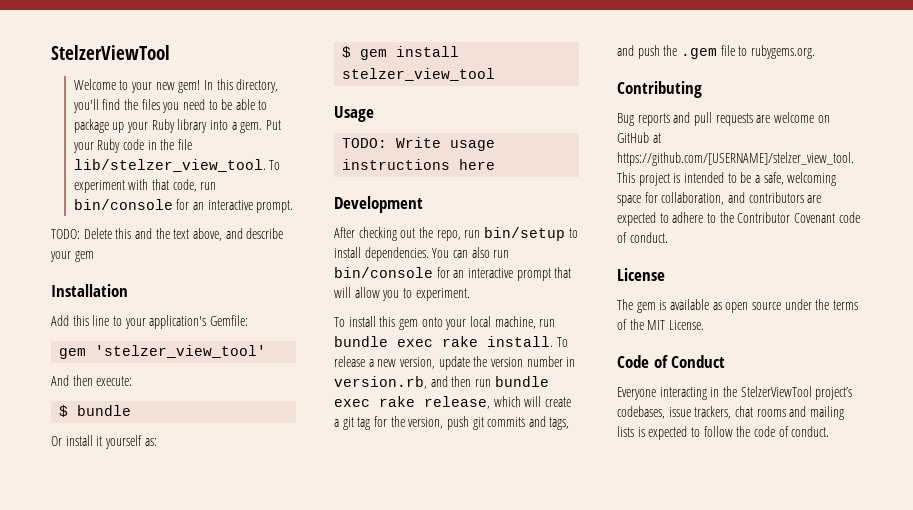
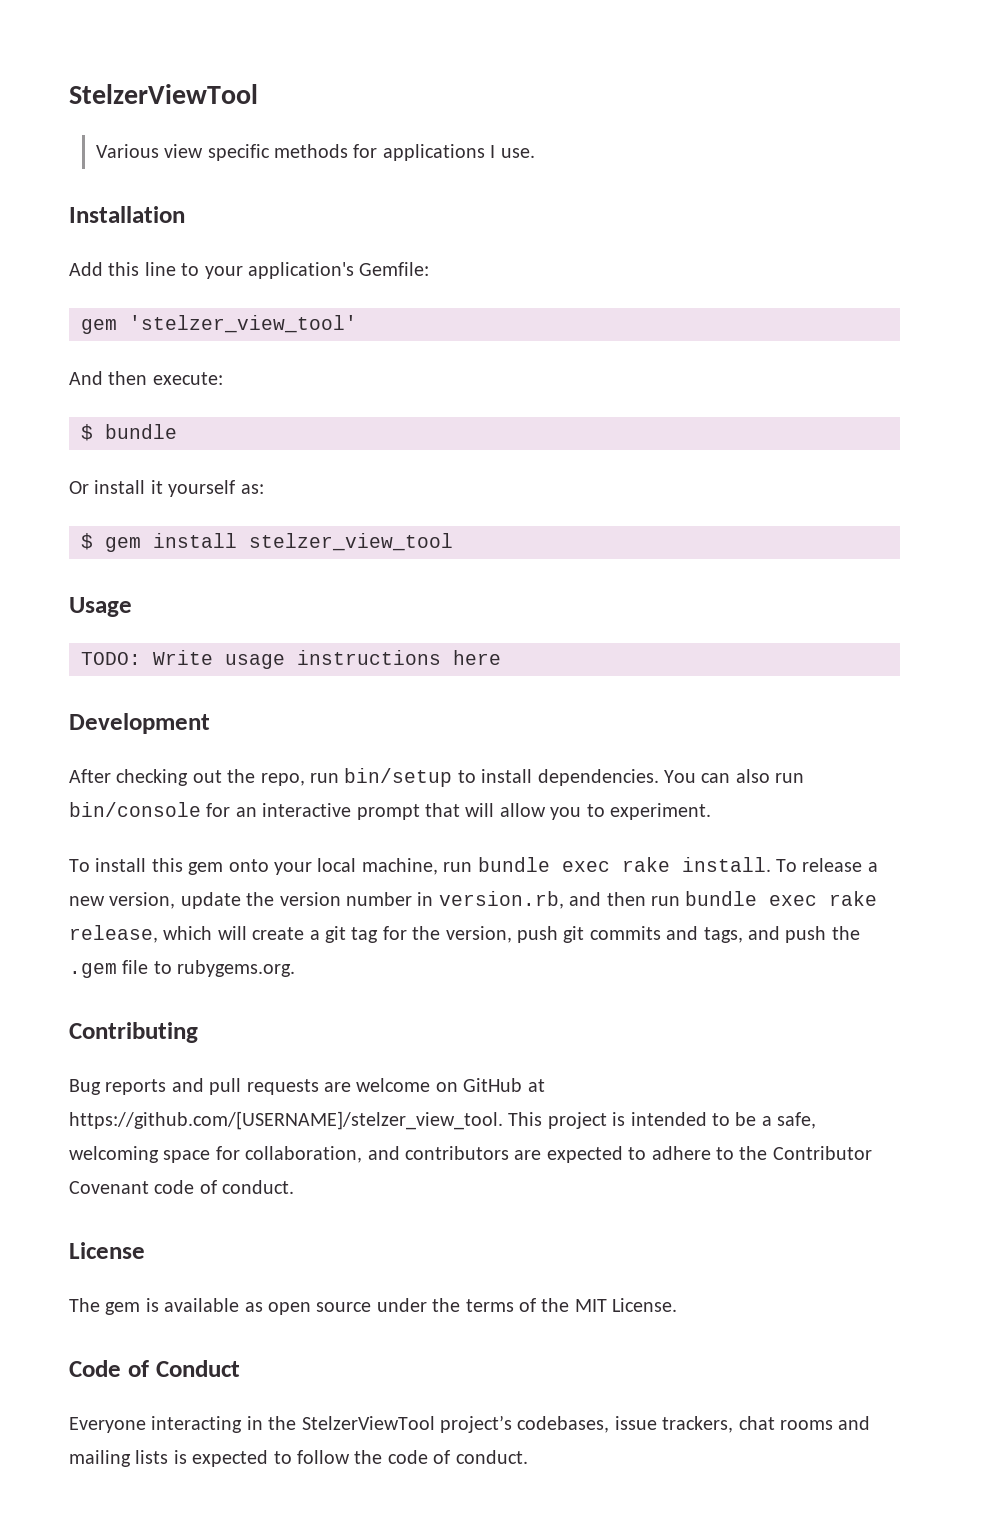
- Welcome to your new gem! In this directory, you'll find the files you need to be able to package up your Ruby library into a gem. Put your Ruby code in the file lib/stelzer_view_tool. To experiment with that code, run bin/console for an interactive prompt.
- TODO: Delete this and the text above, and describe your gem
+ Various view specific methods for applications I use.

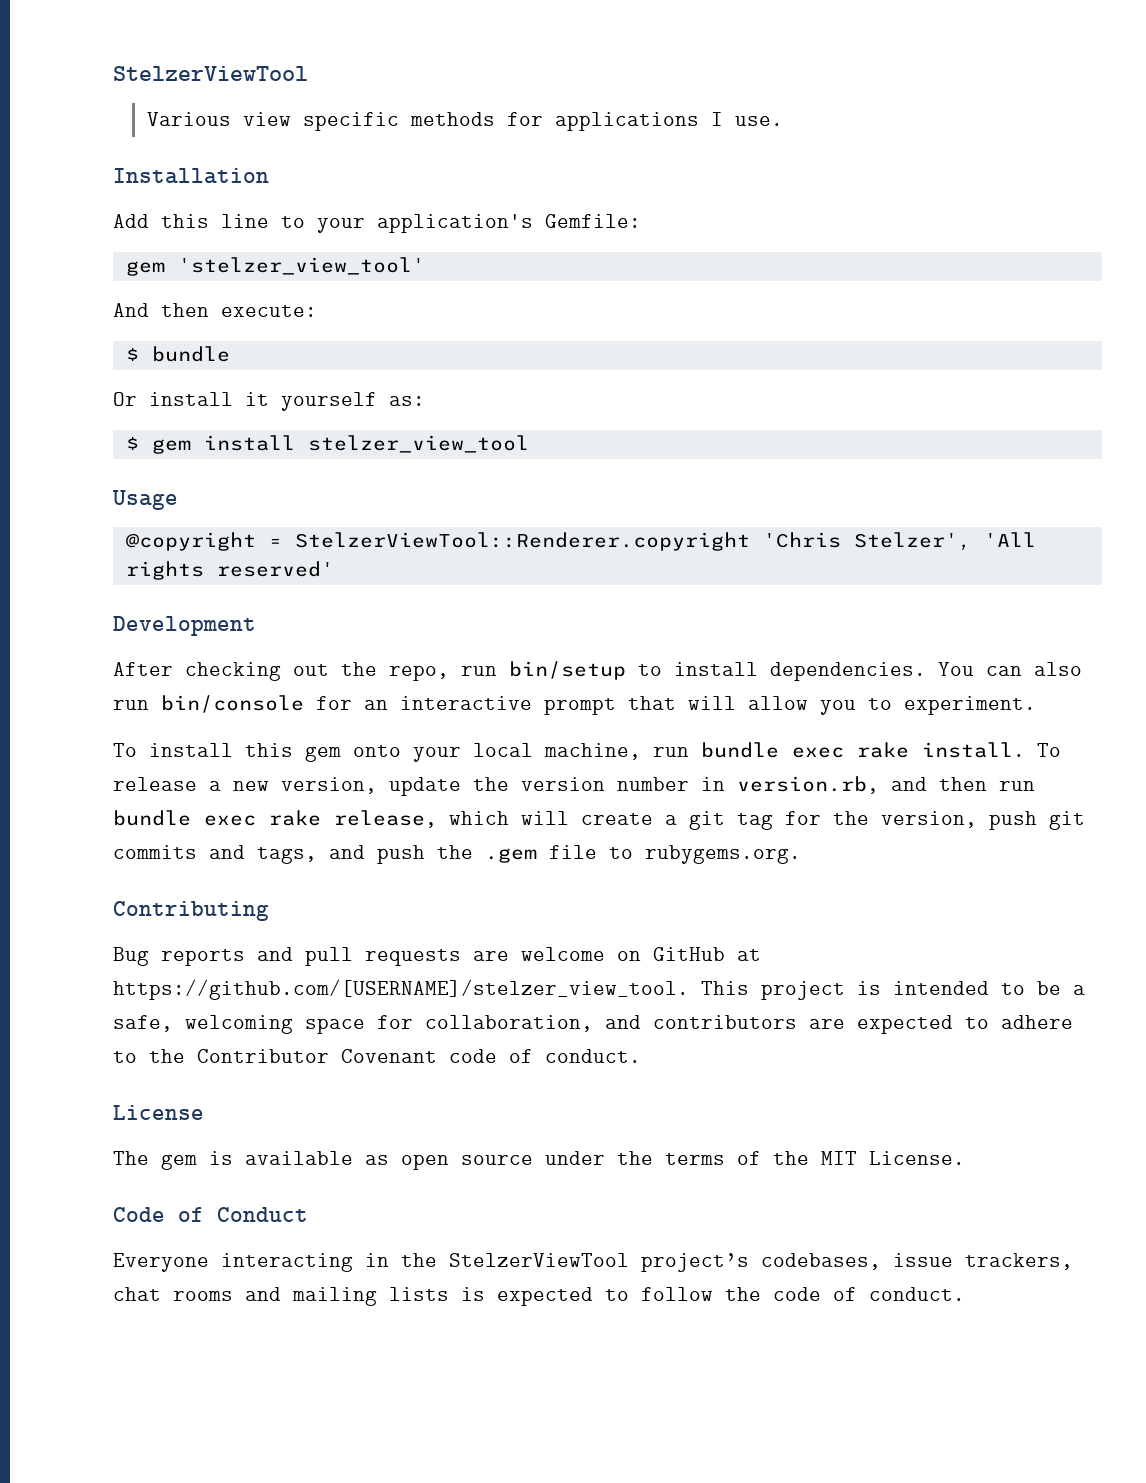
- TODO: Write usage instructions here
+ @copyright = StelzerViewTool::Renderer.copyright 'Chris Stelzer', 'All rights reserved'

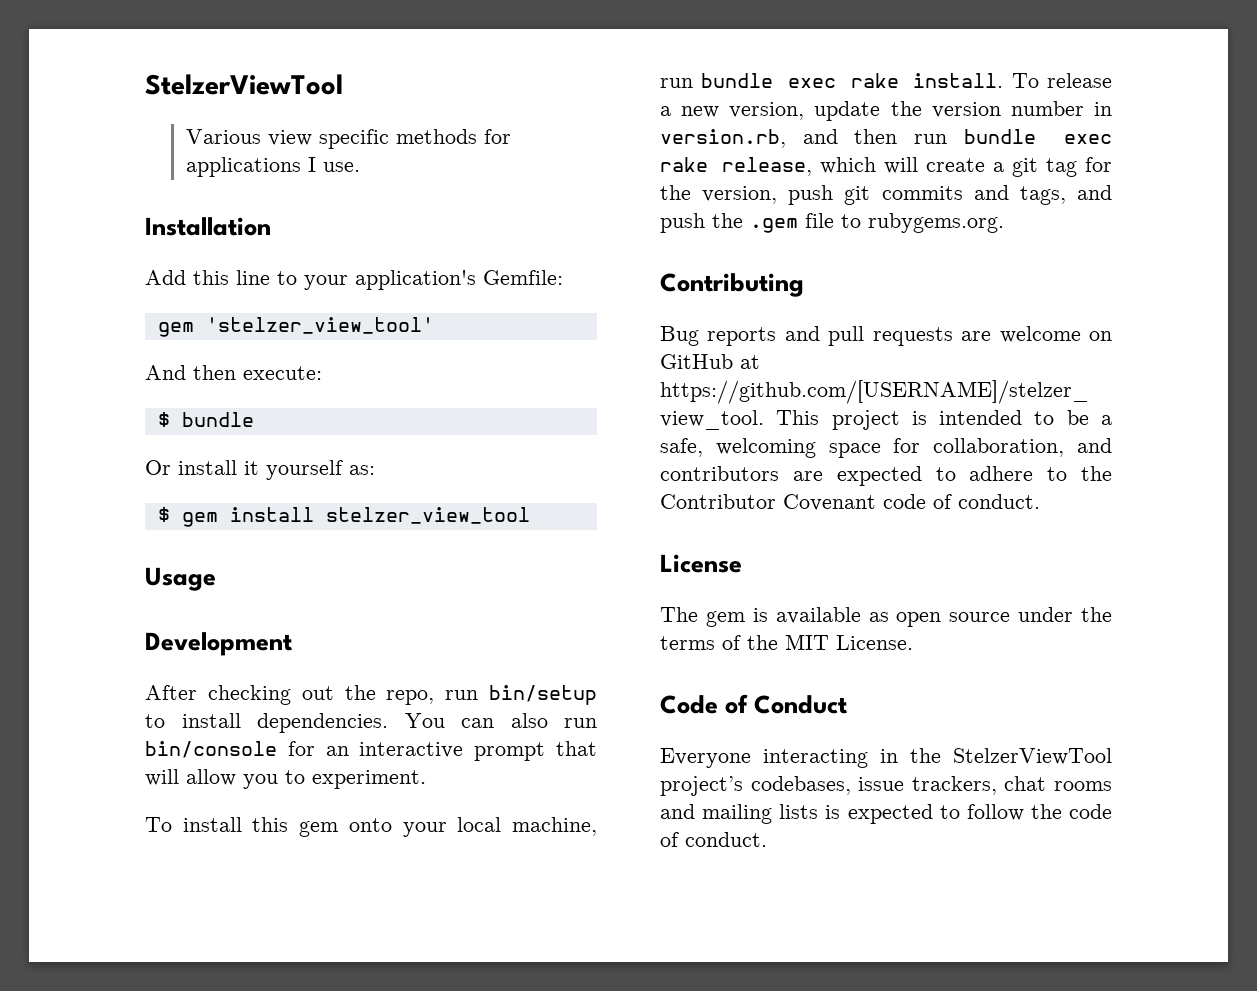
- @copyright = StelzerViewTool::Renderer.copyright 'Chris Stelzer', 'All rights reserved'

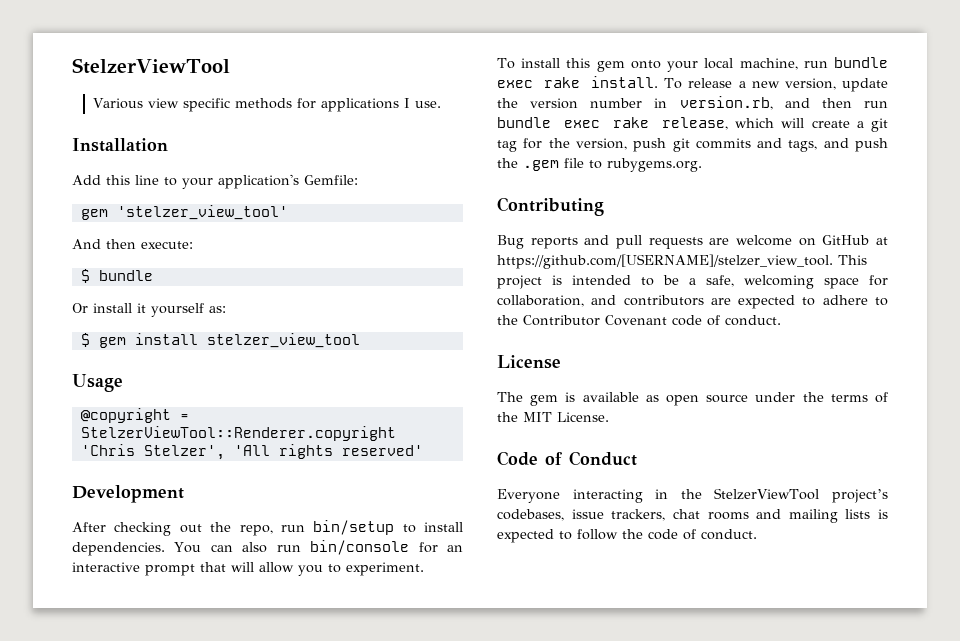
+ @copyright = StelzerViewTool::Renderer.copyright 'Chris Stelzer', 'All rights reserved'

